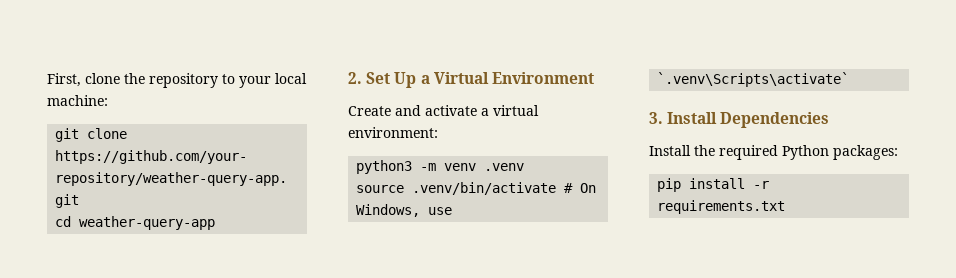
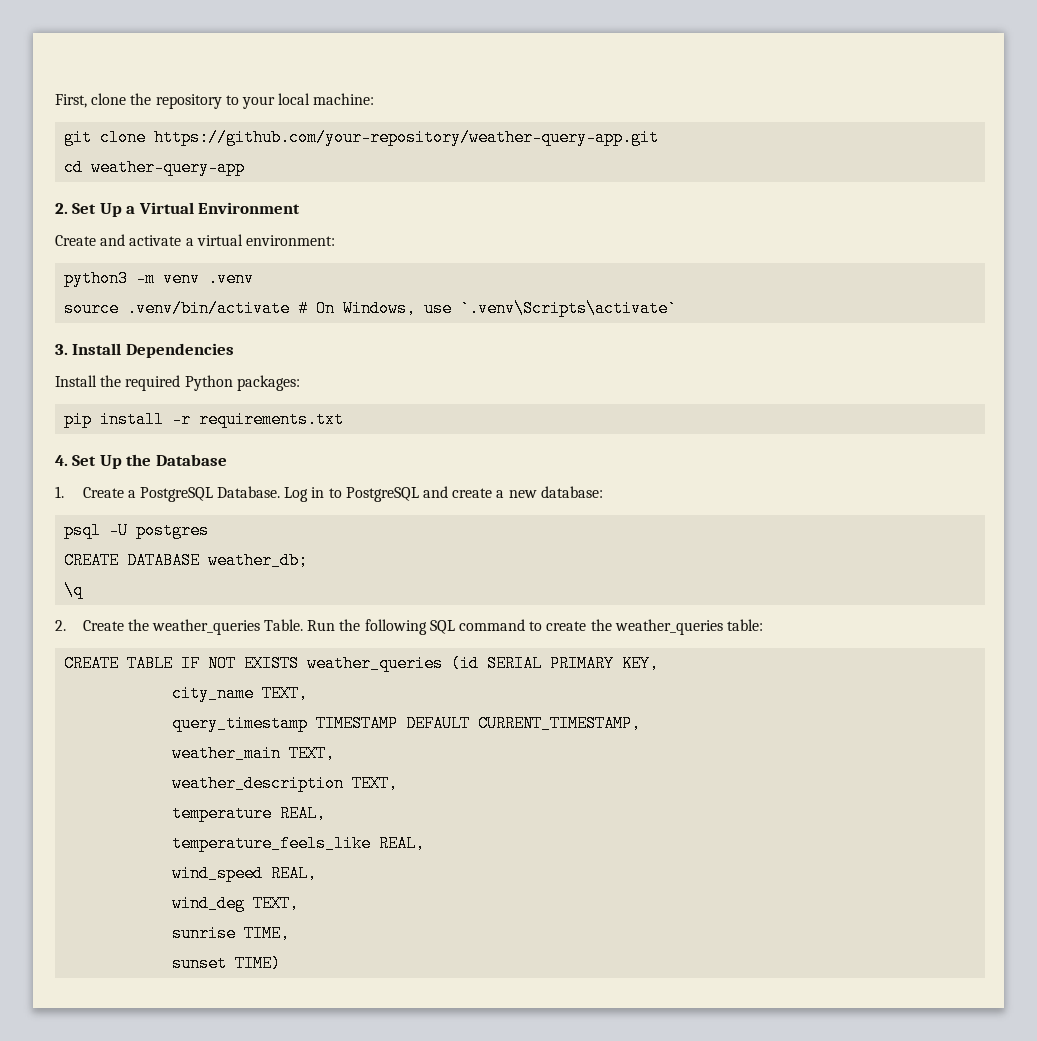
+ 4. Set Up the Database
+ 1. Create a PostgreSQL Database. Log in to PostgreSQL and create a new database:
+ psql -U postgres
+ CREATE DATABASE weather_db;
+ \q
+ 2. Create the weather_queries Table. Run the following SQL command to create the weather_queries table:
+ CREATE TABLE IF NOT EXISTS weather_queries (id SERIAL PRIMARY KEY,
+ city_name TEXT,
+ query_timestamp TIMESTAMP DEFAULT CURRENT_TIMESTAMP,
+ weather_main TEXT,
+ weather_description TEXT,
+ temperature REAL,
+ temperature_feels_like REAL,
+ wind_speed REAL,
+ wind_deg TEXT,
+ sunrise TIME,
+ sunset TIME)

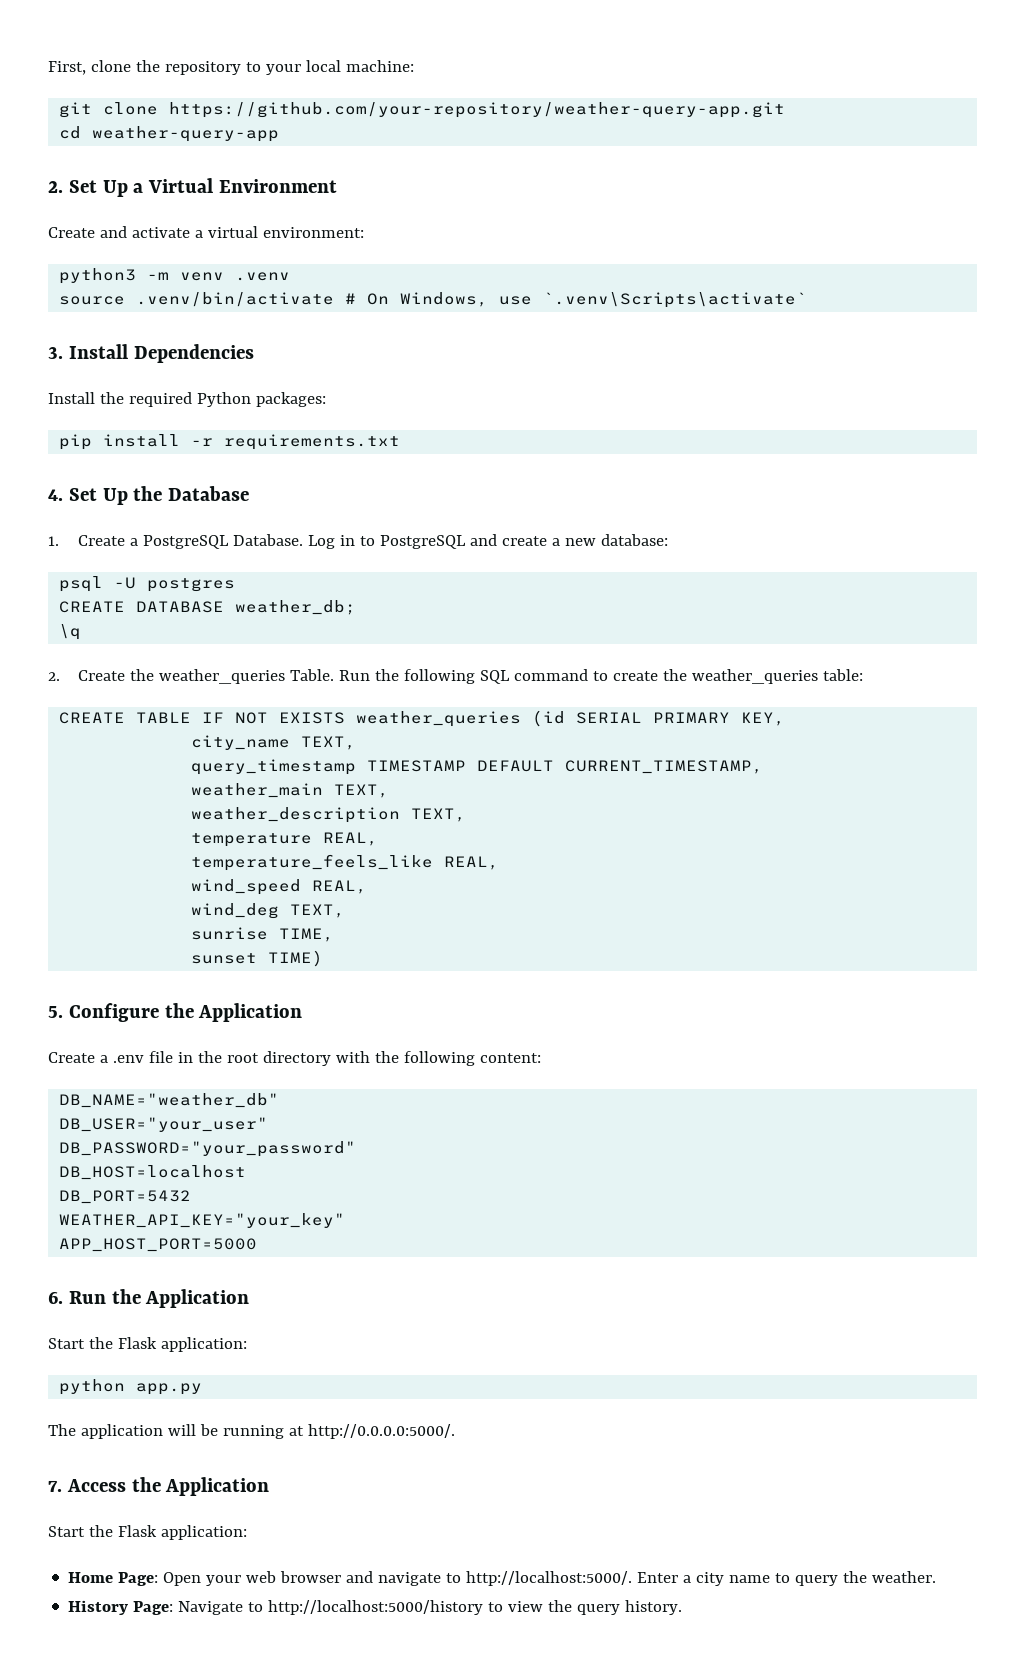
+ 5. Configure the Application
+ Create a .env file in the root directory with the following content:
+ DB_NAME="weather_db"
+ DB_USER="your_user"
+ DB_PASSWORD="your_password"
+ DB_HOST=localhost
+ DB_PORT=5432
+ WEATHER_API_KEY="your_key"
+ APP_HOST_PORT=5000
+ 6. Run the Application
+ Start the Flask application:
+ python app.py
+ The application will be running at http://0.0.0.0:5000/.
+ 7. Access the Application
+ Start the Flask application:
+ Home Page: Open your web browser and navigate to http://localhost:5000/. Enter a city name to query the weather.
+ History Page: Navigate to http://localhost:5000/history to view the query history.

